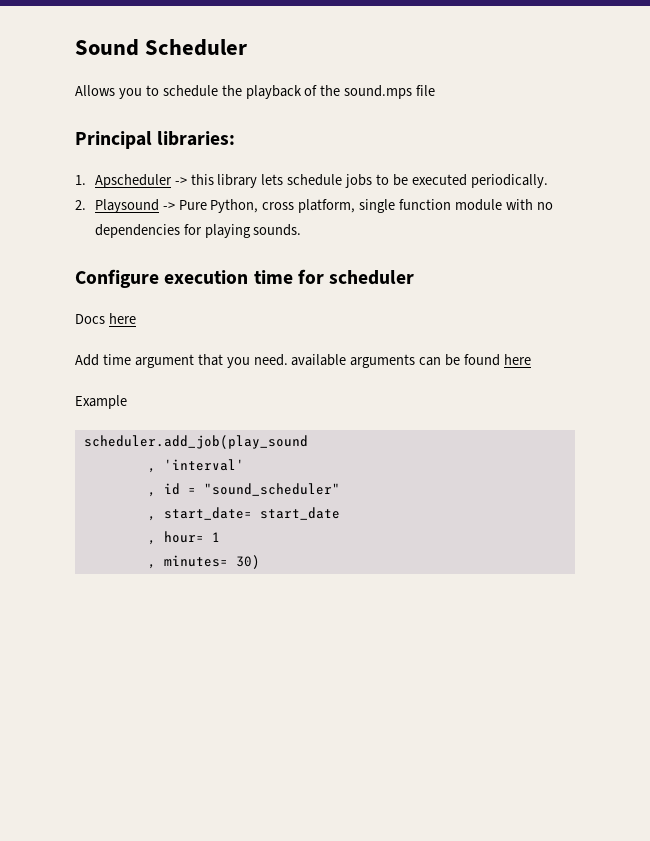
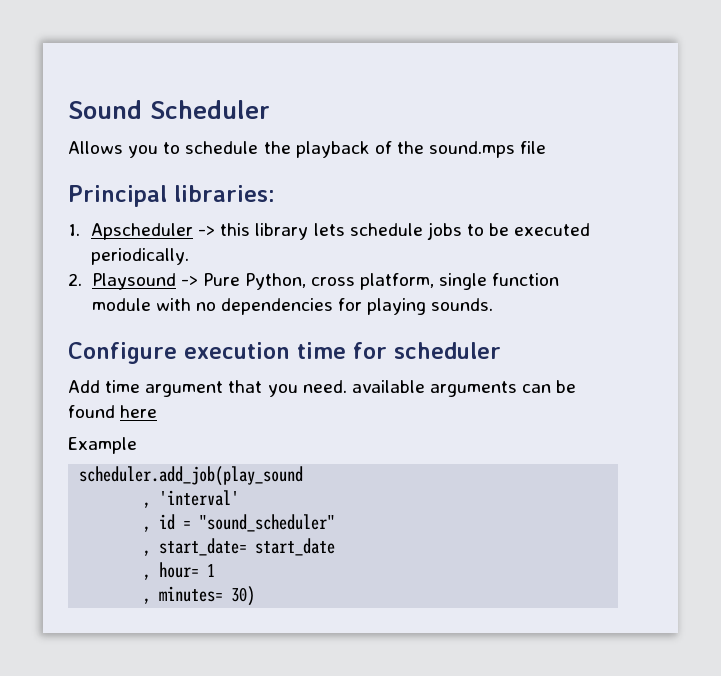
- Docs here

